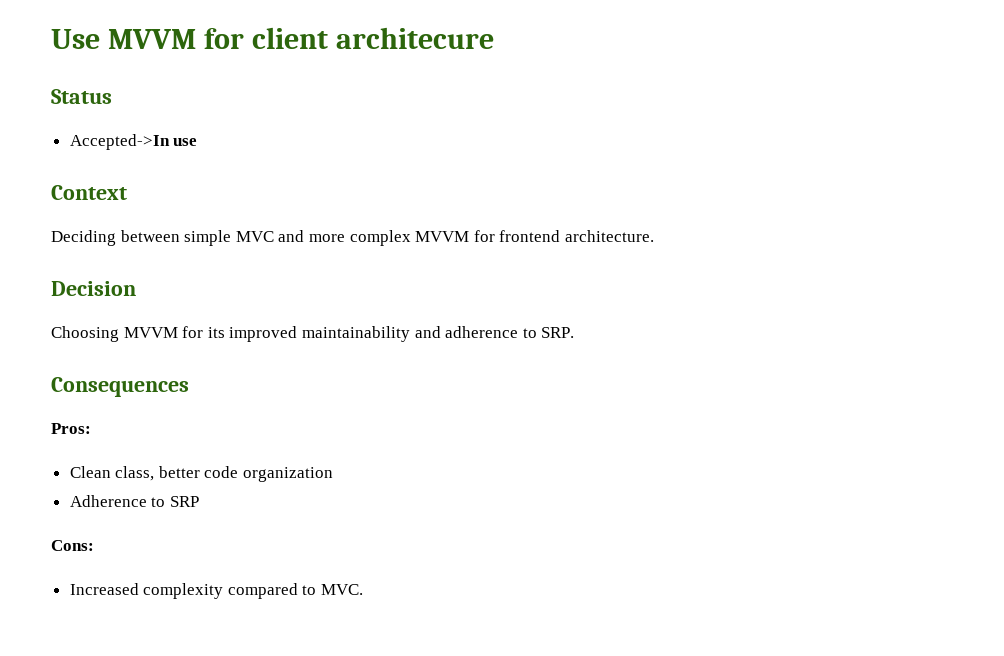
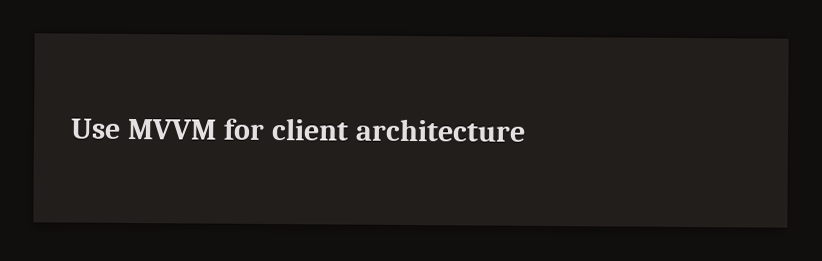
- Use MVVM for client architecure
- Status
- Accepted->In use
- Context
- Deciding between simple MVC and more complex MVVM for frontend architecture.
- Decision
- Choosing MVVM for its improved maintainability and adherence to SRP.
- Consequences
- Pros:
- Clean class, better code organization
- Adherence to SRP
- Cons:
- Increased complexity compared to MVC.
+ Use MVVM for client architecture

